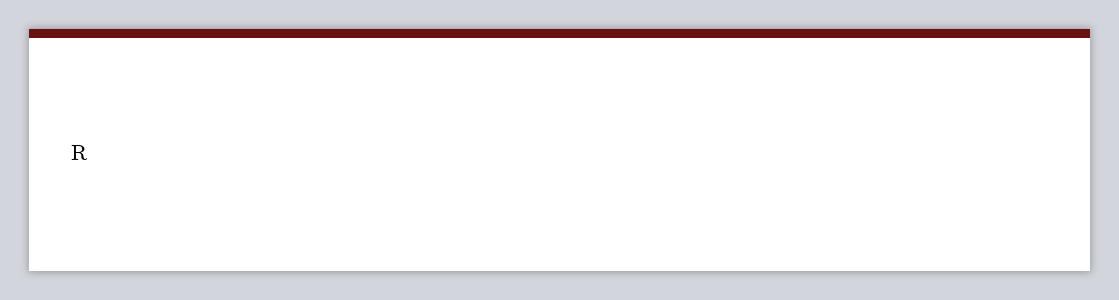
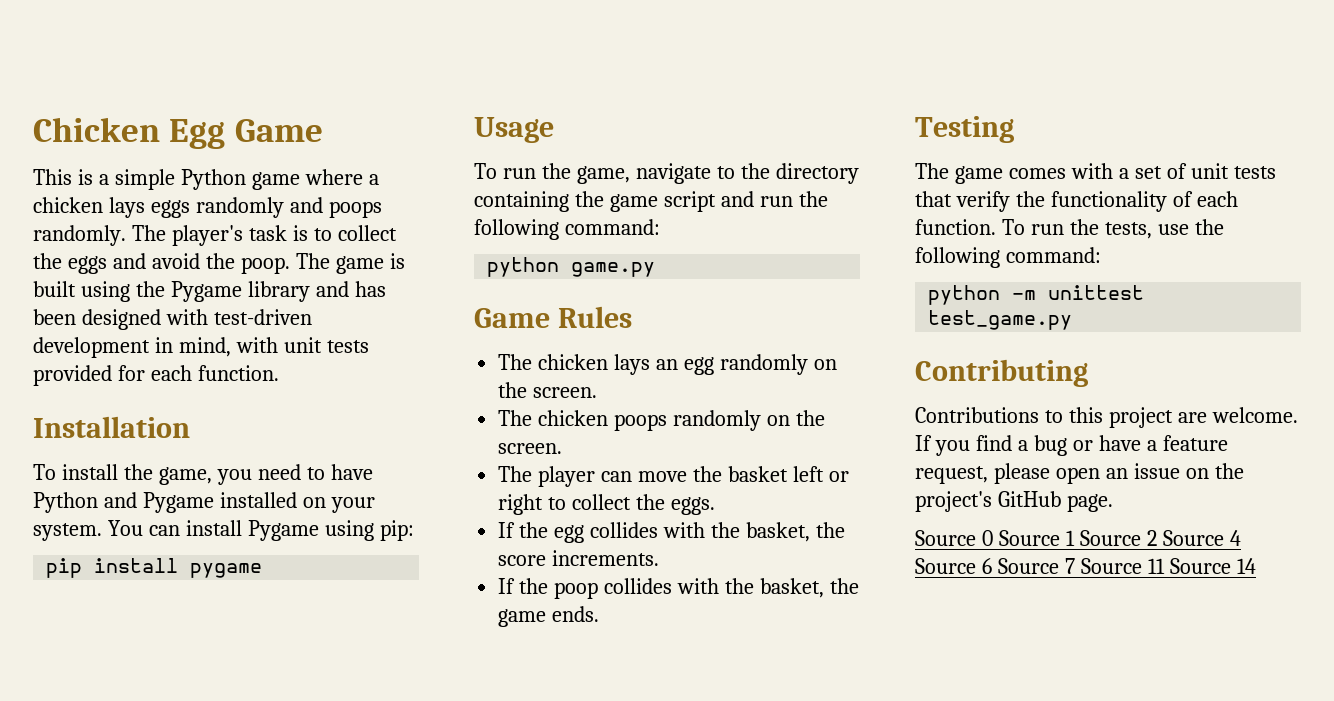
- R
+ Chicken Egg Game
+ This is a simple Python game where a chicken lays eggs randomly and poops randomly. The player's task is to collect the eggs and avoid the poop. The game is built using the Pygame library and has been designed with test-driven development in mind, with unit tests provided for each function.
+ Installation
+ To install the game, you need to have Python and Pygame installed on your system. You can install Pygame using pip:
+ pip install pygame
+ Usage
+ To run the game, navigate to the directory containing the game script and run the following command:
+ python game.py
+ Game Rules
+ The chicken lays an egg randomly on the screen.
+ The chicken poops randomly on the screen.
+ The player can move the basket left or right to collect the eggs.
+ If the egg collides with the basket, the score increments.
+ If the poop collides with the basket, the game ends.
+ Testing
+ The game comes with a set of unit tests that verify the functionality of each function. To run the tests, use the following command:
+ python -m unittest test_game.py
+ Contributing
+ Contributions to this project are welcome. If you find a bug or have a feature request, please open an issue on the project's GitHub page.
+ Source 0 Source 1 Source 2 Source 4 Source 6 Source 7 Source 11 Source 14

